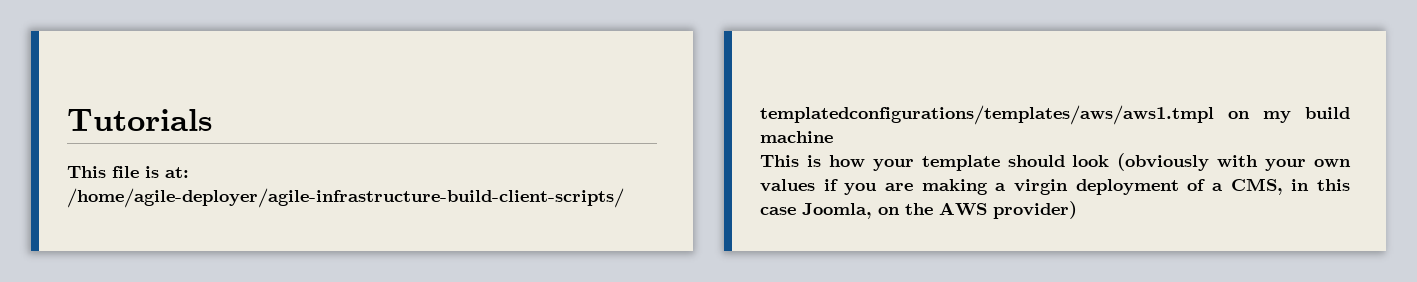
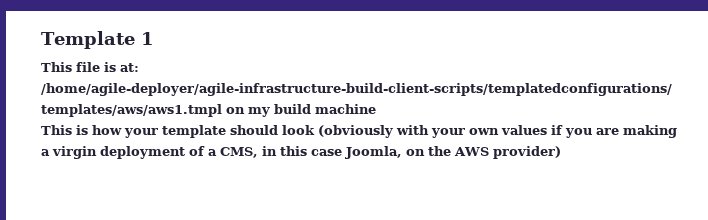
- Tutorials
+ Template 1

